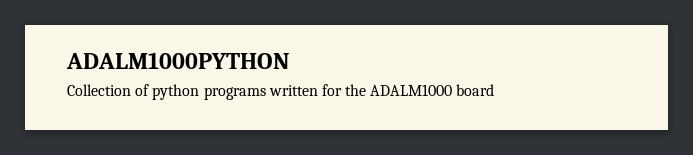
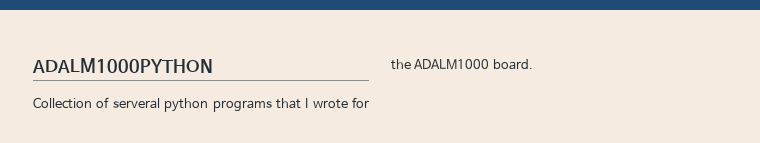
- Collection of python programs written for the ADALM1000 board
+ Collection of serveral python programs that I wrote for the ADALM1000 board.

